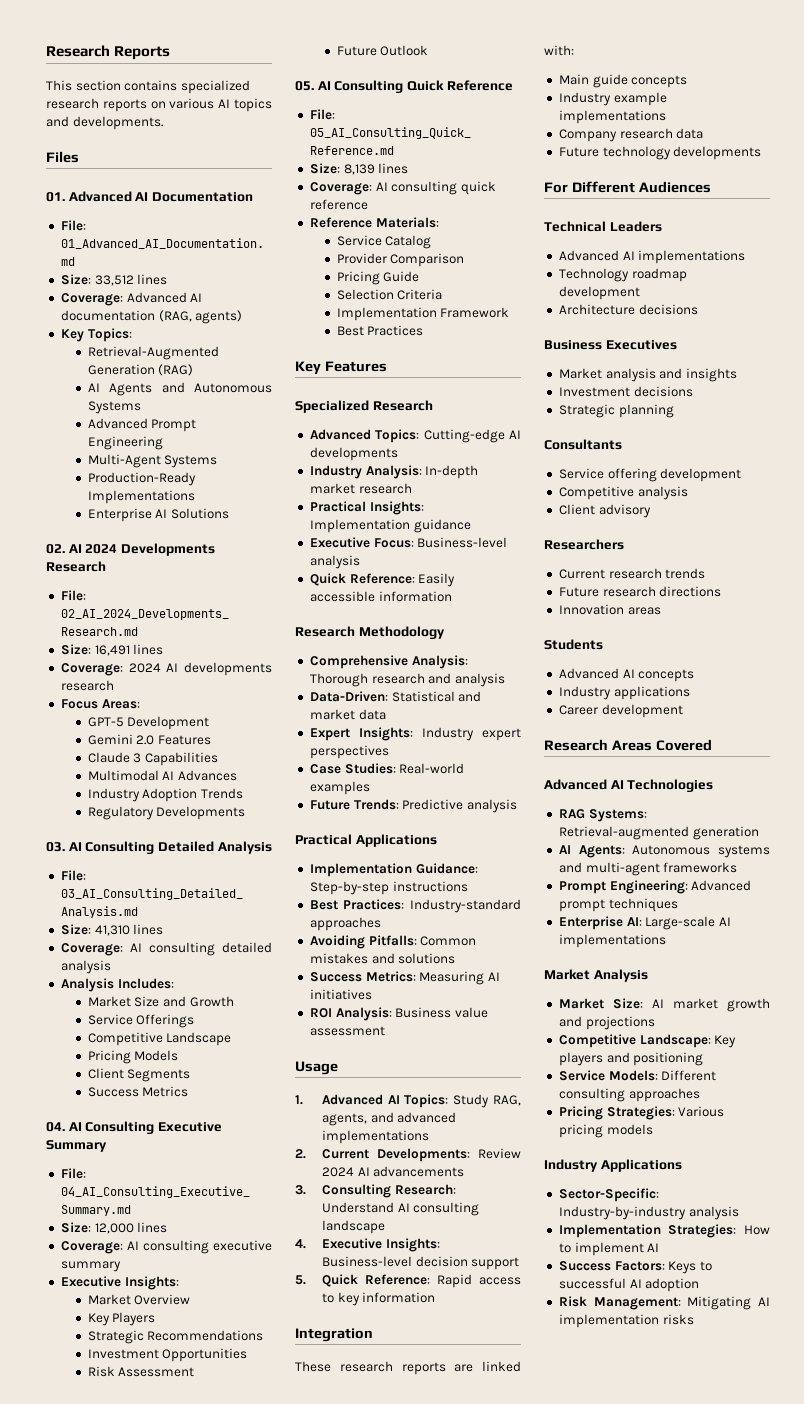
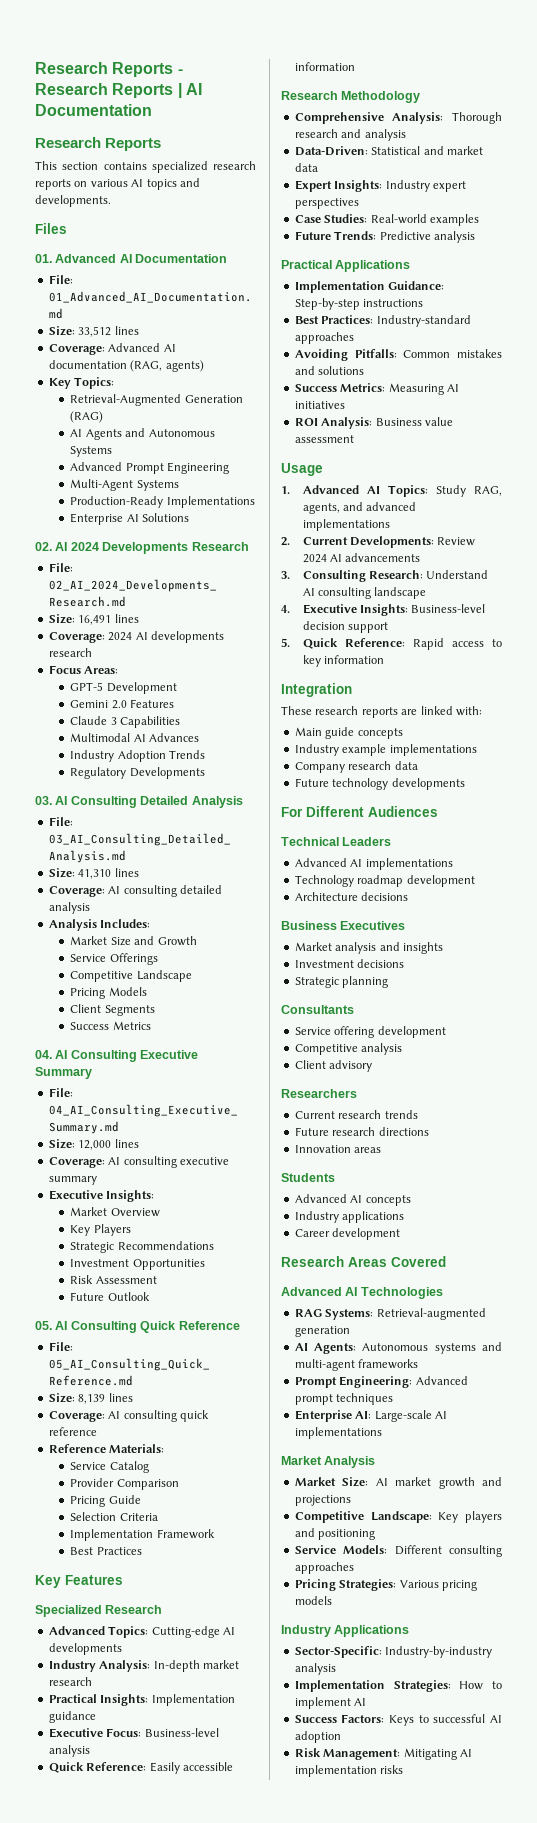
+ Research Reports - Research Reports | AI Documentation

